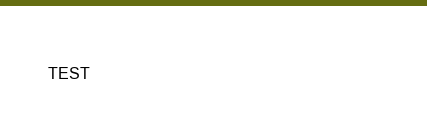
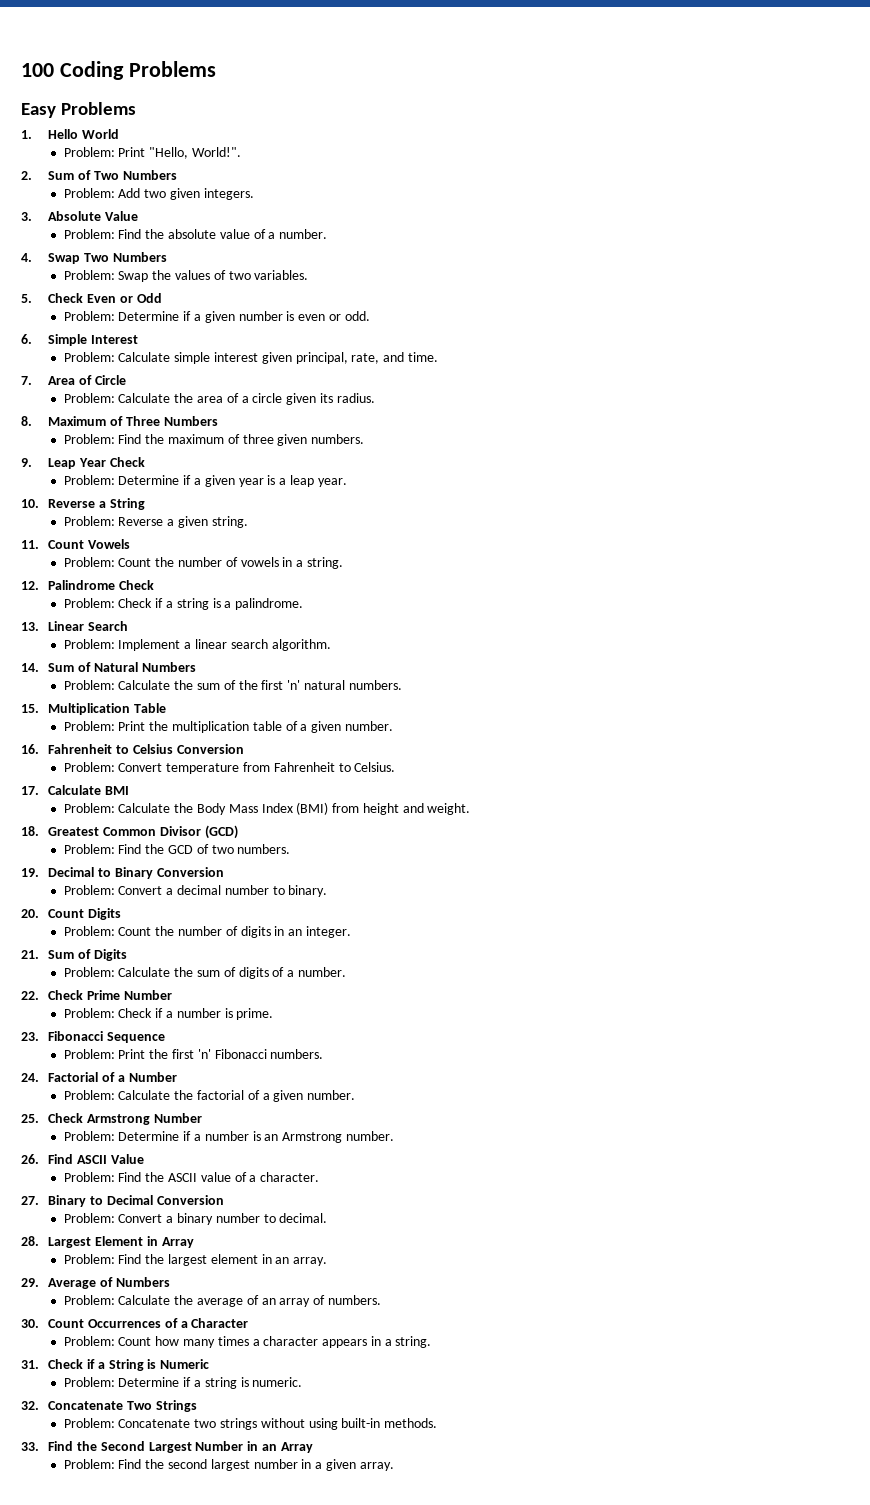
- TEST
+ 100 Coding Problems
+ Easy Problems
+ 1. Hello World
+ Problem: Print "Hello, World!".
+ 2. Sum of Two Numbers
+ Problem: Add two given integers.
+ 3. Absolute Value
+ Problem: Find the absolute value of a number.
+ 4. Swap Two Numbers
+ Problem: Swap the values of two variables.
+ 5. Check Even or Odd
+ Problem: Determine if a given number is even or odd.
+ 6. Simple Interest
+ Problem: Calculate simple interest given principal, rate, and time.
+ 7. Area of Circle
+ Problem: Calculate the area of a circle given its radius.
+ 8. Maximum of Three Numbers
+ Problem: Find the maximum of three given numbers.
+ 9. Leap Year Check
+ Problem: Determine if a given year is a leap year.
+ 10. Reverse a String
+ Problem: Reverse a given string.
+ 11. Count Vowels
+ Problem: Count the number of vowels in a string.
+ 12. Palindrome Check
+ Problem: Check if a string is a palindrome.
+ 13. Linear Search
+ Problem: Implement a linear search algorithm.
+ 14. Sum of Natural Numbers
+ Problem: Calculate the sum of the first 'n' natural numbers.
+ 15. Multiplication Table
+ Problem: Print the multiplication table of a given number.
+ 16. Fahrenheit to Celsius Conversion
+ Problem: Convert temperature from Fahrenheit to Celsius.
+ 17. Calculate BMI
+ Problem: Calculate the Body Mass Index (BMI) from height and weight.
+ 18. Greatest Common Divisor (GCD)
+ Problem: Find the GCD of two numbers.
+ 19. Decimal to Binary Conversion
+ Problem: Convert a decimal number to binary.
+ 20. Count Digits
+ Problem: Count the number of digits in an integer.
+ 21. Sum of Digits
+ Problem: Calculate the sum of digits of a number.
+ 22. Check Prime Number
+ Problem: Check if a number is prime.
+ 23. Fibonacci Sequence
+ Problem: Print the first 'n' Fibonacci numbers.
+ 24. Factorial of a Number
+ Problem: Calculate the factorial of a given number.
+ 25. Check Armstrong Number
+ Problem: Determine if a number is an Armstrong number.
+ 26. Find ASCII Value
+ Problem: Find the ASCII value of a character.
+ 27. Binary to Decimal Conversion
+ Problem: Convert a binary number to decimal.
+ 28. Largest Element in Array
+ Problem: Find the largest element in an array.
+ 29. Average of Numbers
+ Problem: Calculate the average of an array of numbers.
+ 30. Count Occurrences of a Character
+ Problem: Count how many times a character appears in a string.
+ 31. Check if a String is Numeric
+ Problem: Determine if a string is numeric.
+ 32. Concatenate Two Strings
+ Problem: Concatenate two strings without using built-in methods.
+ 33. Find the Second Largest Number in an Array
+ Problem: Find the second largest number in a given array.

